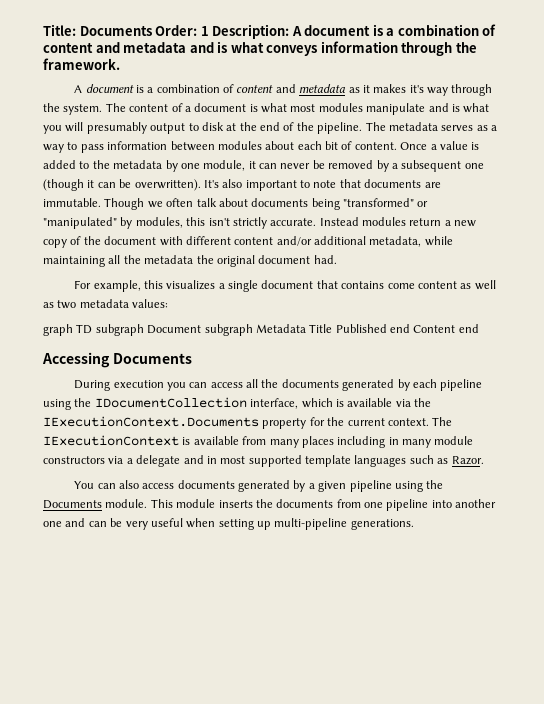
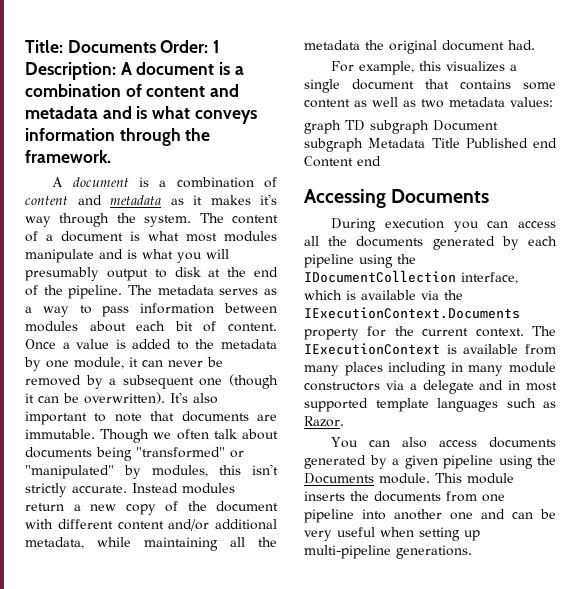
- For example, this visualizes a single document that contains come content as well as two metadata values:
+ For example, this visualizes a single document that contains some content as well as two metadata values:

